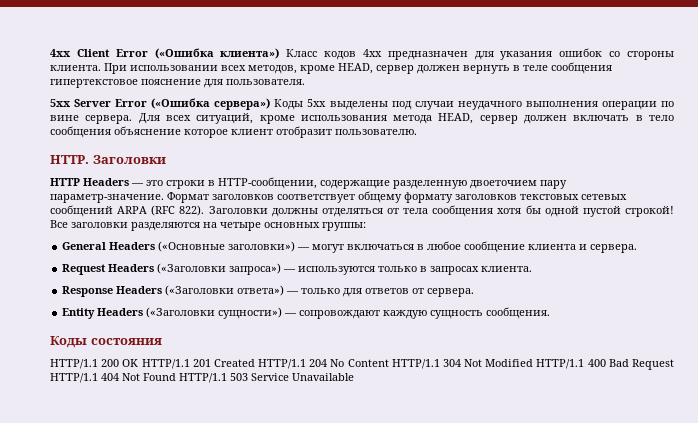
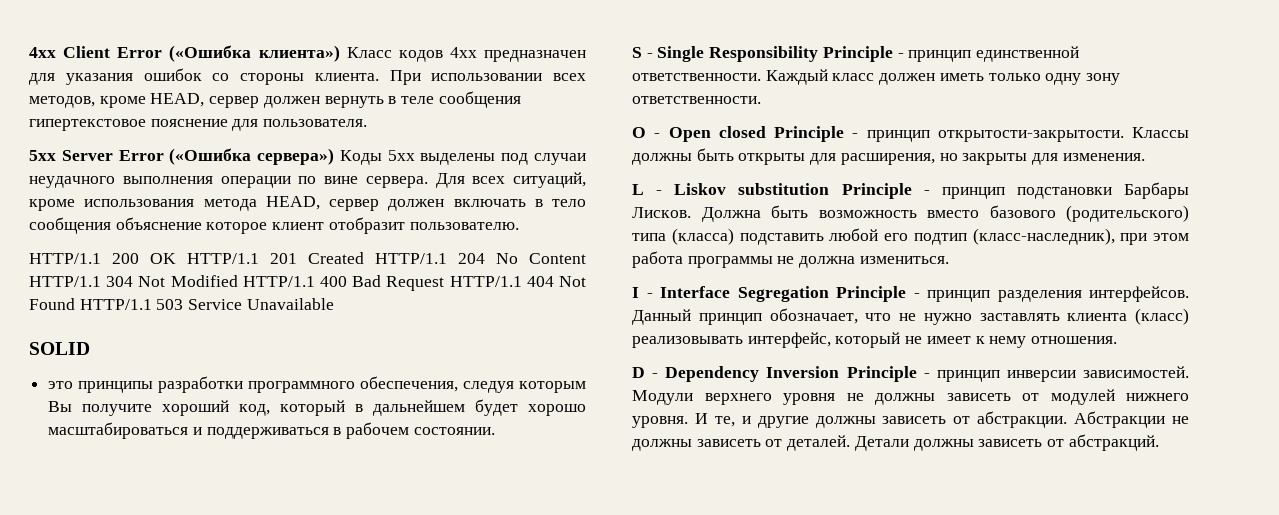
- HTTP. Заголовки
- HTTP Headers — это строки в HTTP-сообщении, содержащие разделенную двоеточием пару параметр-значение. Формат заголовков соответствует общему формату заголовков текстовых сетевых сообщений ARPA (RFC 822). Заголовки должны отделяться от тела сообщения хотя бы одной пустой строкой! Все заголовки разделяются на четыре основных группы:
- General Headers («Основные заголовки») — могут включаться в любое сообщение клиента и сервера.
- Request Headers («Заголовки запроса») — используются только в запросах клиента.
- Response Headers («Заголовки ответа») — только для ответов от сервера.
- Entity Headers («Заголовки сущности») — сопровождают каждую сущность сообщения.
- Коды состояния
+ SOLID
+ это принципы разработки программного обеспечения, следуя которым Вы получите хороший код, который в дальнейшем будет хорошо масштабироваться и поддерживаться в рабочем состоянии.
+ S - Single Responsibility Principle - принцип единственной ответственности. Каждый класс должен иметь только одну зону ответственности.
+ O - Open closed Principle - принцип открытости-закрытости. Классы должны быть открыты для расширения, но закрыты для изменения.
+ L - Liskov substitution Principle - принцип подстановки Барбары Лисков. Должна быть возможность вместо базового (родительского) типа (класса) подставить любой его подтип (класс-наследник), при этом работа программы не должна измениться.
+ I - Interface Segregation Principle - принцип разделения интерфейсов. Данный принцип обозначает, что не нужно заставлять клиента (класс) реализовывать интерфейс, который не имеет к нему отношения.
+ D - Dependency Inversion Principle - принцип инверсии зависимостей. Модули верхнего уровня не должны зависеть от модулей нижнего уровня. И те, и другие должны зависеть от абстракции. Абстракции не должны зависеть от деталей. Детали должны зависеть от абстракций.

